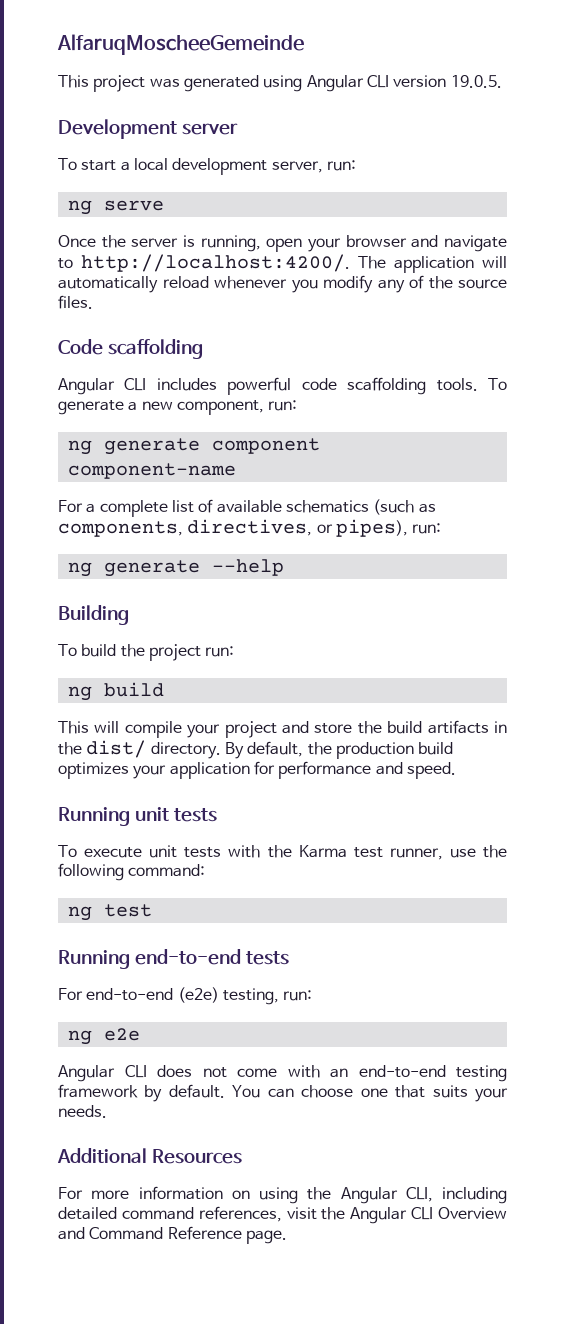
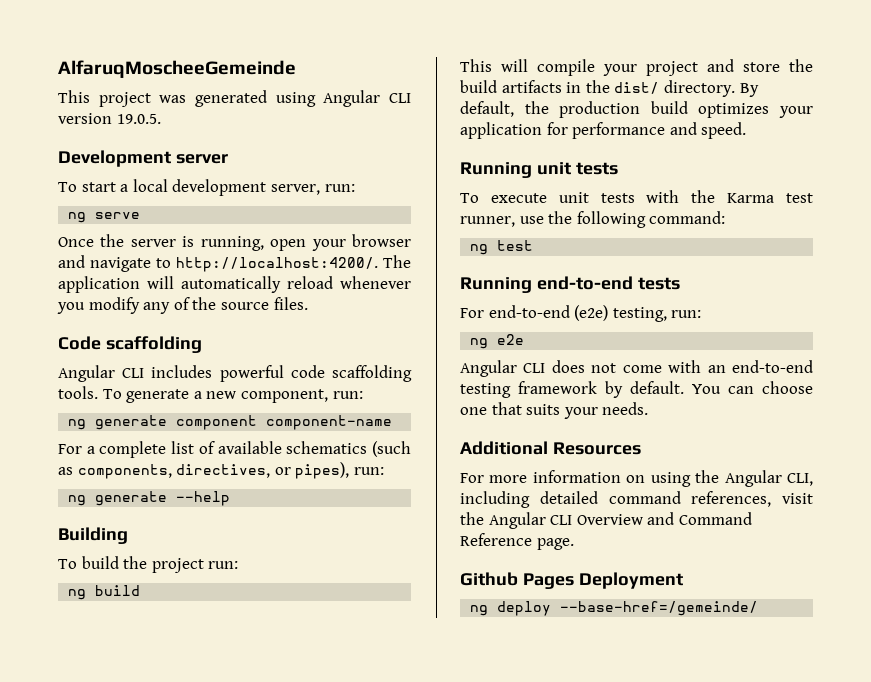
+ Github Pages Deployment
+ ng deploy --base-href=/gemeinde/

